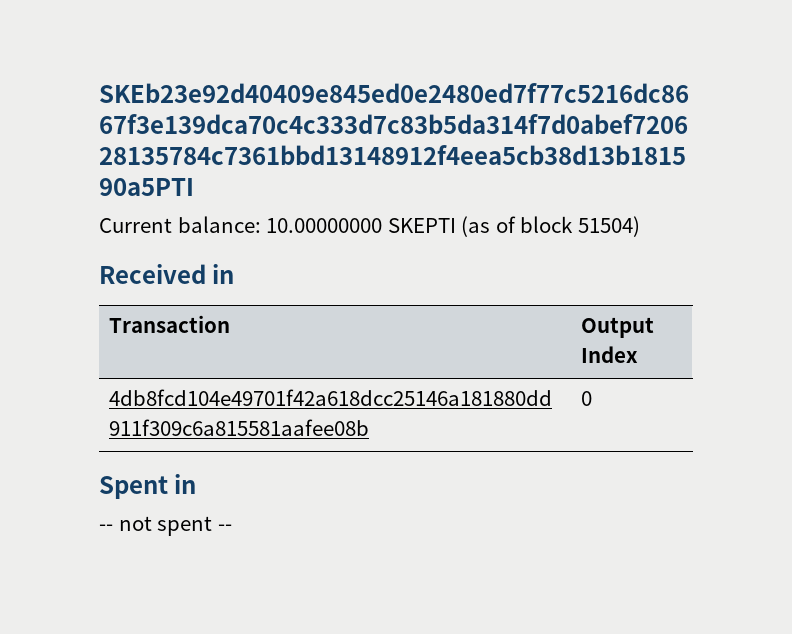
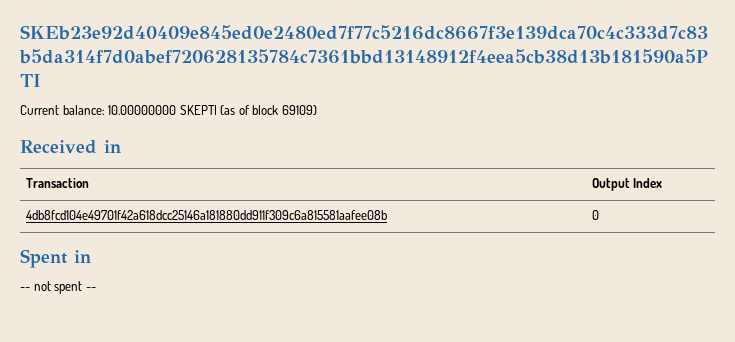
- Current balance: 10.00000000 SKEPTI (as of block 51504)
+ Current balance: 10.00000000 SKEPTI (as of block 69109)

